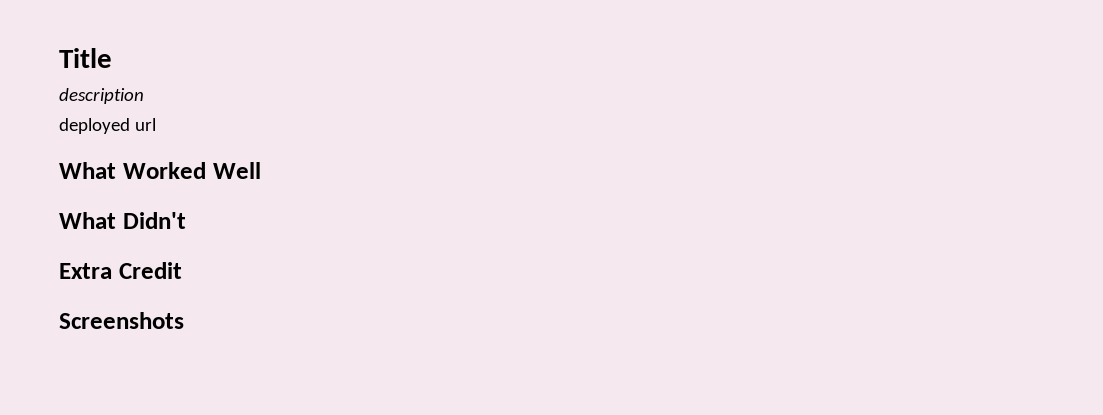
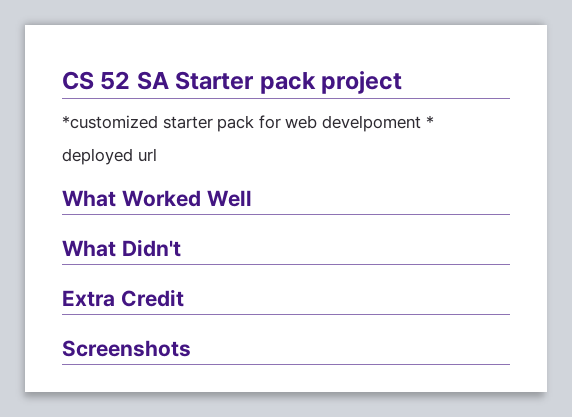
- Title
- description
+ CS 52 SA Starter pack project
+ *customized starter pack for web develpoment *

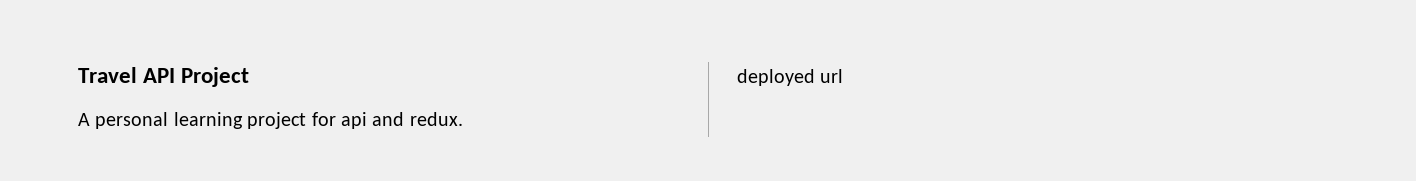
- CS 52 SA Starter pack project
- *customized starter pack for web develpoment *
+ Travel API Project
+ A personal learning project for api and redux.
  deployed url
- What Worked Well
- What Didn't
- Extra Credit
- Screenshots

